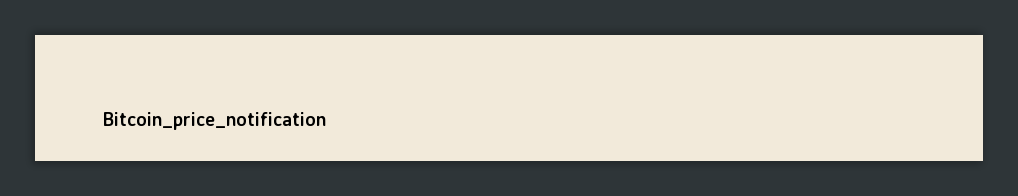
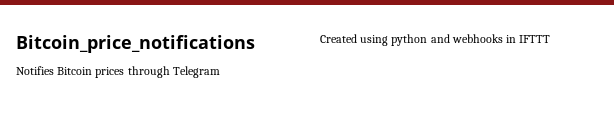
- Bitcoin_price_notification
+ Bitcoin_price_notifications
+ Notifies Bitcoin prices through Telegram
+ Created using python and webhooks in IFTTT

